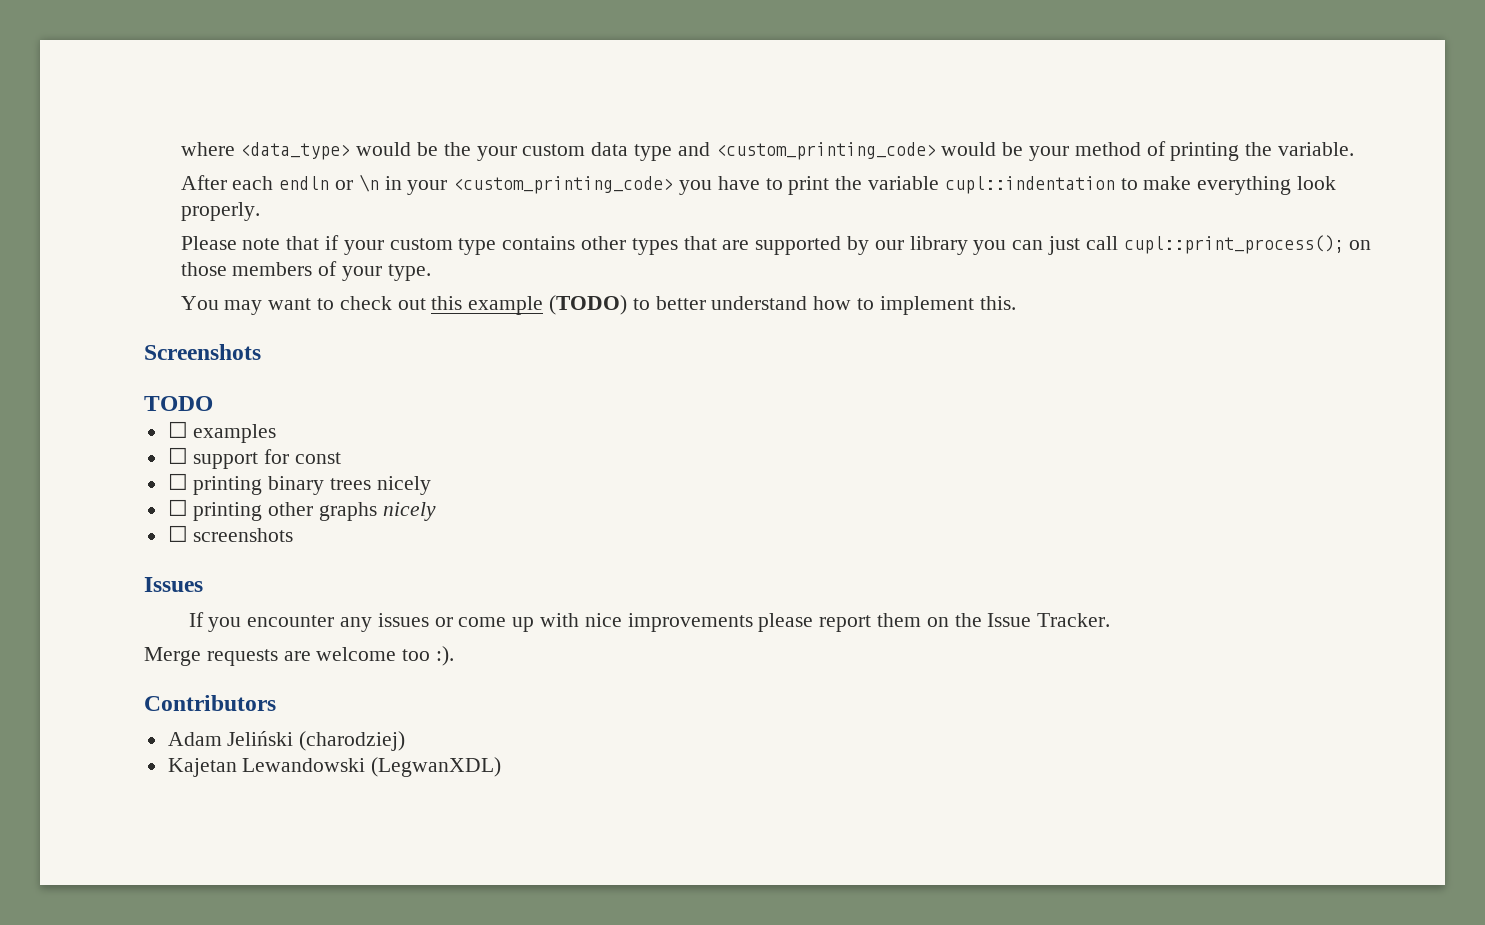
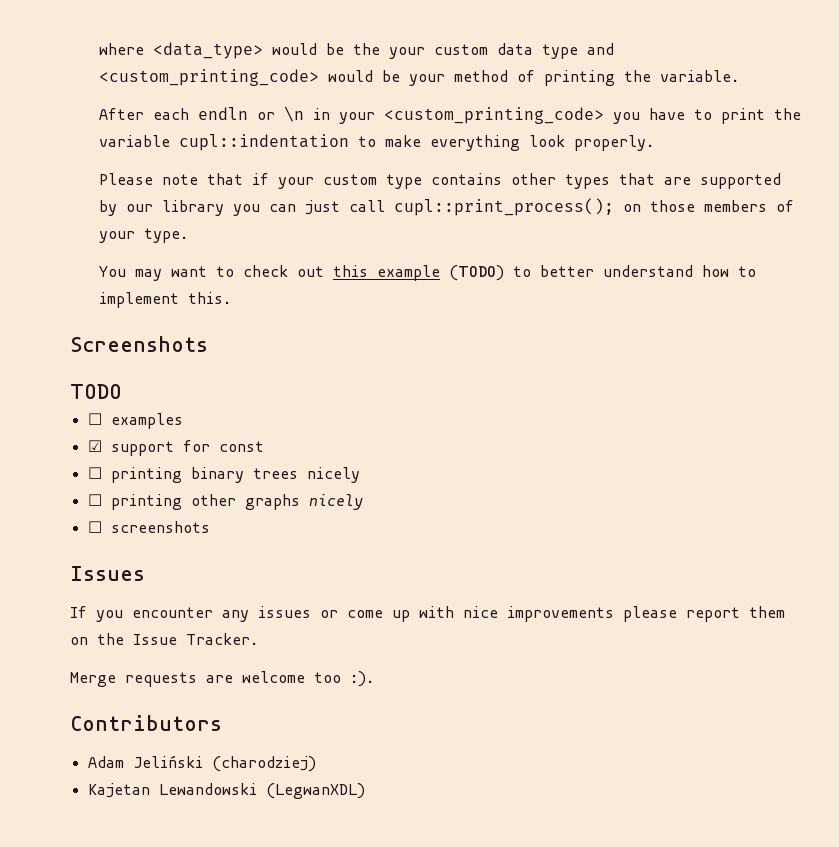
- ☐ support for const
+ ☑ support for const

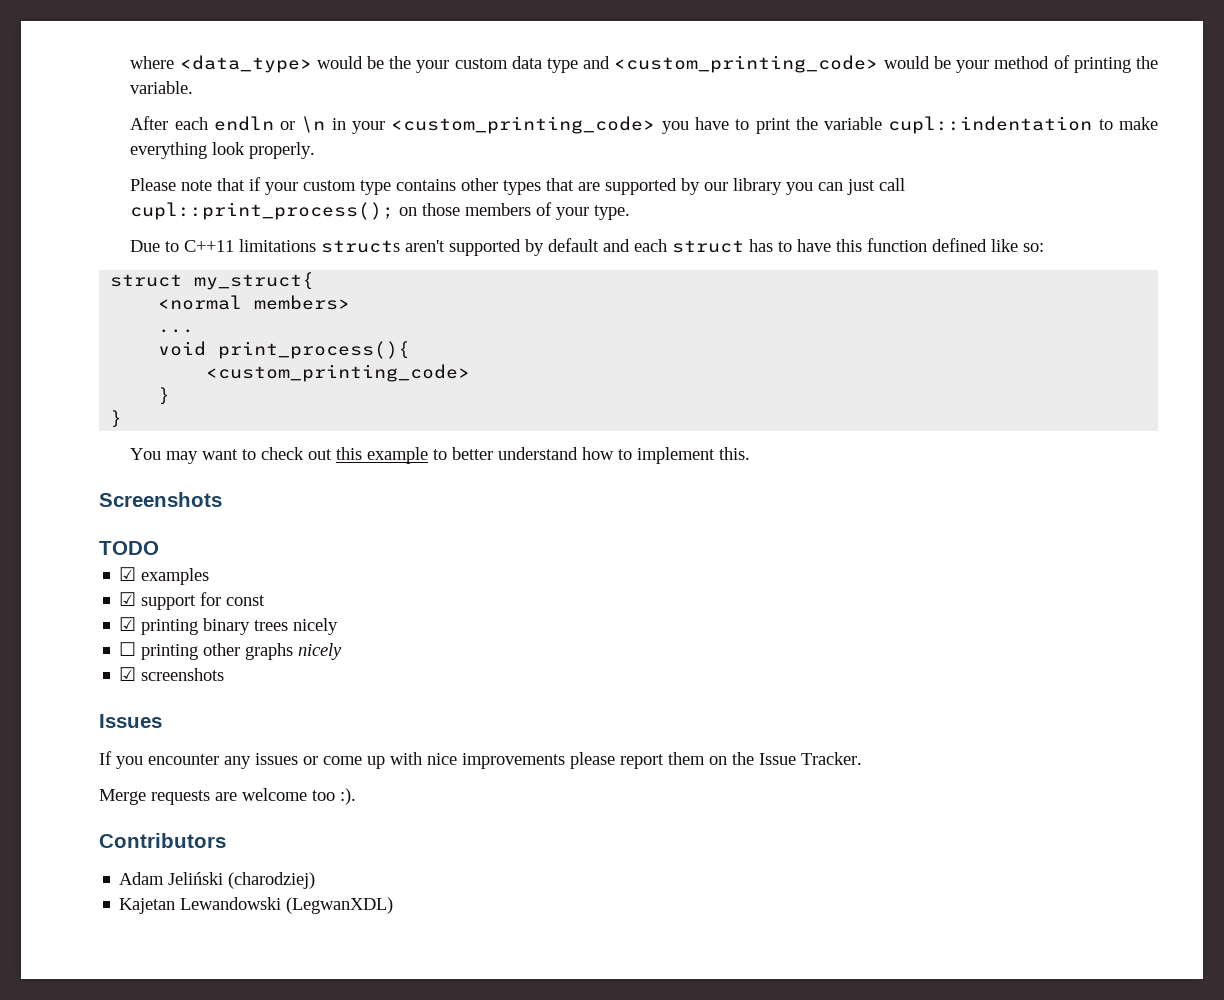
+ Due to C++11 limitations structs aren't supported by default and each struct has to have this function defined like so:
+ struct my_struct{
+ <normal members>
+ ...
+ void print_process(){
+ <custom_printing_code>
+ }
+ }
- You may want to check out this example (TODO) to better understand how to implement this.
+ You may want to check out this example to better understand how to implement this.
- ☐ examples
+ ☑ examples
- ☐ printing binary trees nicely
+ ☑ printing binary trees nicely
- ☐ screenshots
+ ☑ screenshots

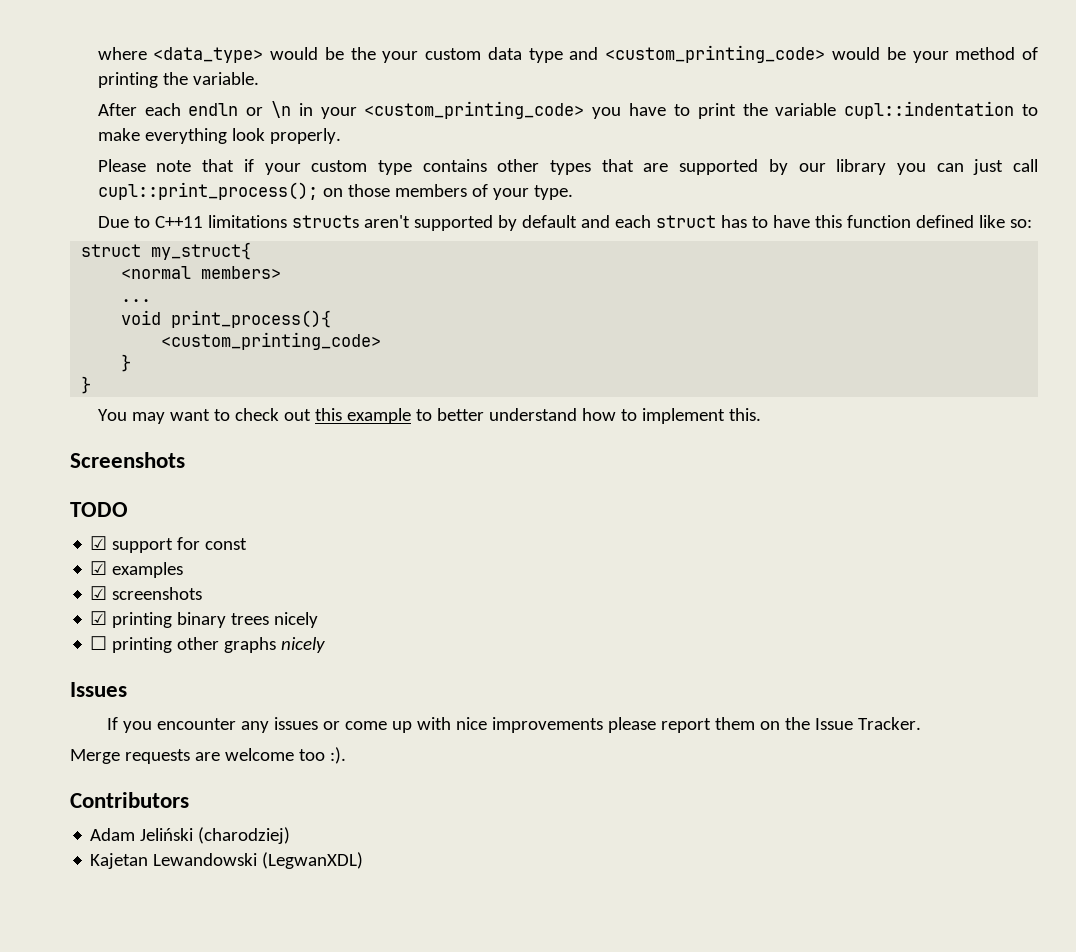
+ ☑ support for const
- ☑ support for const
+ ☑ screenshots
- ☑ screenshots

